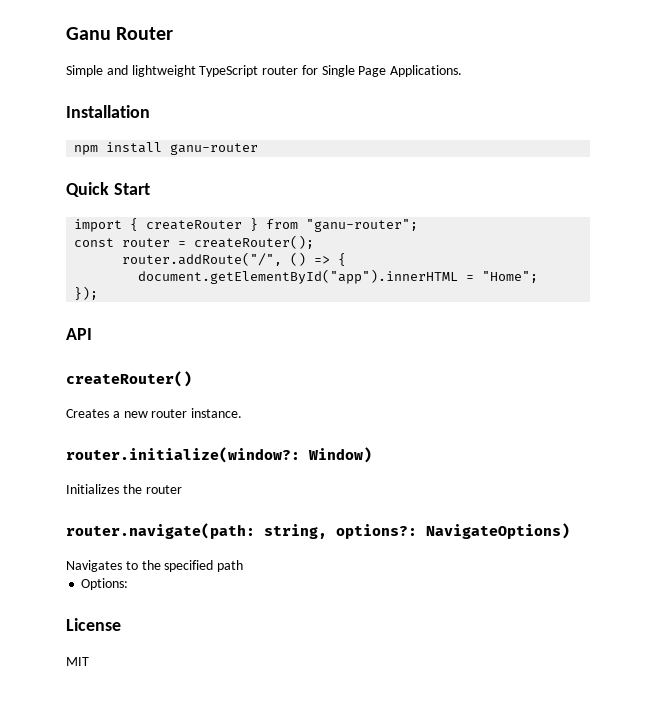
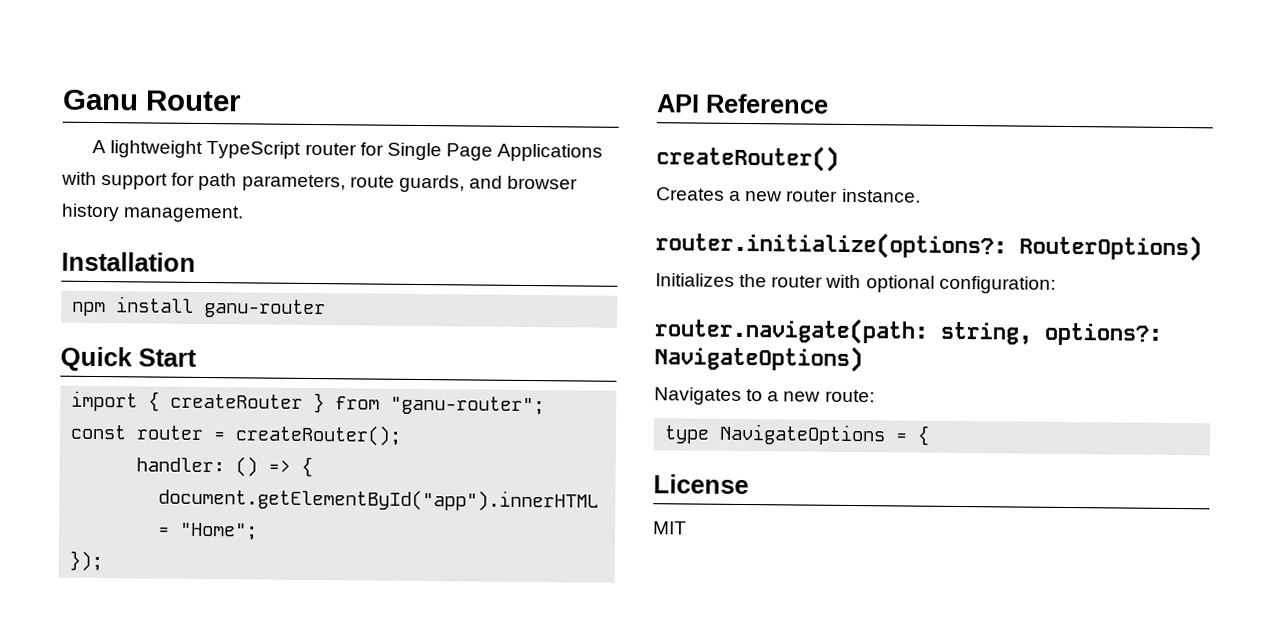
- Simple and lightweight TypeScript router for Single Page Applications.
+ A lightweight TypeScript router for Single Page Applications with support for path parameters, route guards, and browser history management.
- router.addRoute("/", () => {
+ handler: () => {
- API
+ API Reference
- router.initialize(window?: Window)
+ router.initialize(options?: RouterOptions)
- Initializes the router
+ Initializes the router with optional configuration:
- Navigates to the specified path
- Options:
+ Navigates to a new route:
+ type NavigateOptions = {

